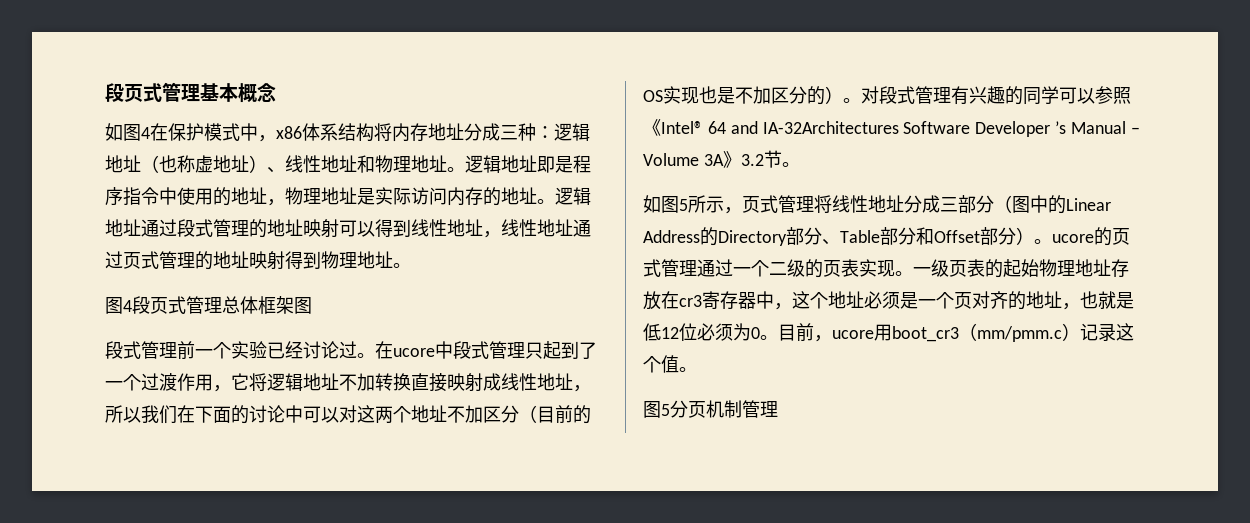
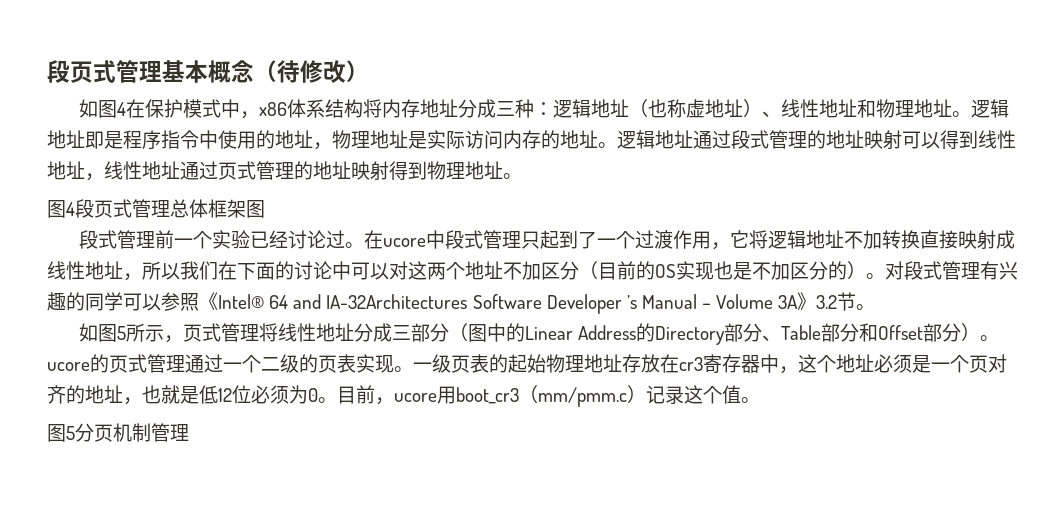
- 段页式管理基本概念
+ 段页式管理基本概念（待修改）

